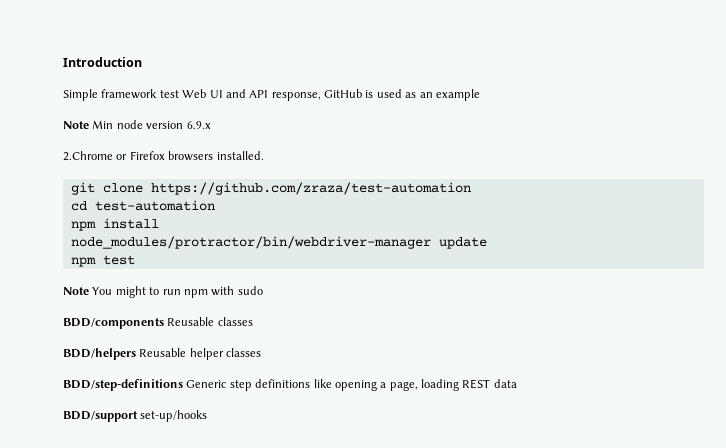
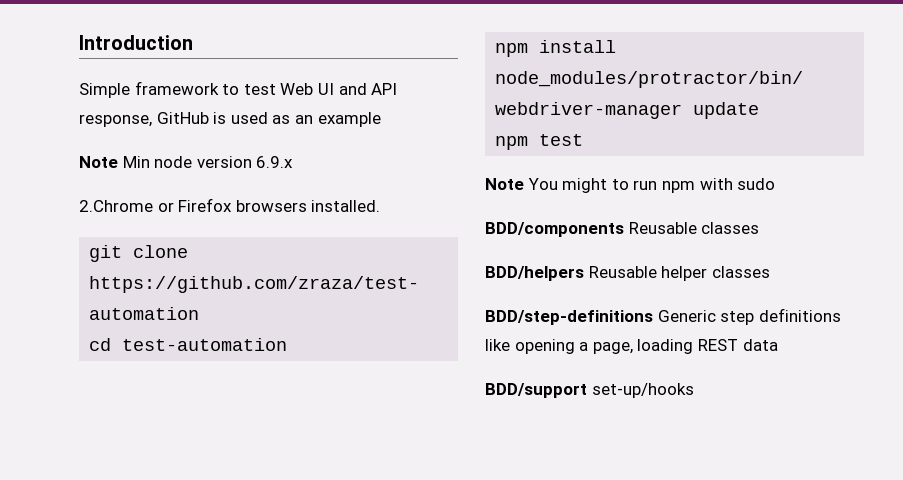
- Simple framework test Web UI and API response, GitHub is used as an example
+ Simple framework to test Web UI and API response, GitHub is used as an example

